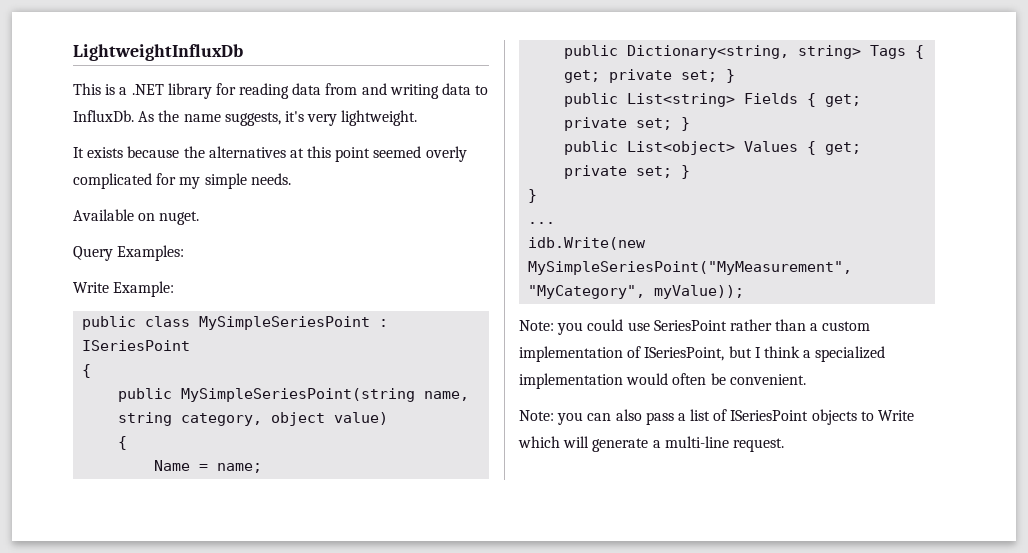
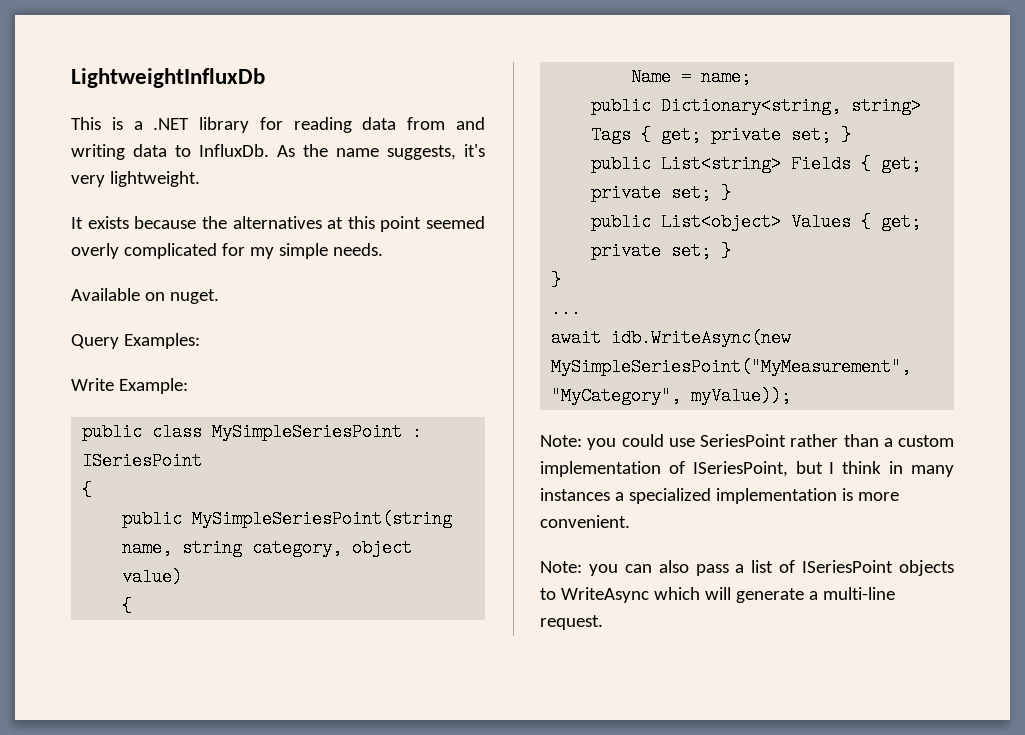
- idb.Write(new MySimpleSeriesPoint("MyMeasurement", "MyCategory", myValue));
+ await idb.WriteAsync(new MySimpleSeriesPoint("MyMeasurement", "MyCategory", myValue));
- Note: you could use SeriesPoint rather than a custom implementation of ISeriesPoint, but I think a specialized implementation would often be convenient.
+ Note: you could use SeriesPoint rather than a custom implementation of ISeriesPoint, but I think in many instances a specialized implementation is more convenient.
- Note: you can also pass a list of ISeriesPoint objects to Write which will generate a multi-line request.
+ Note: you can also pass a list of ISeriesPoint objects to WriteAsync which will generate a multi-line request.

